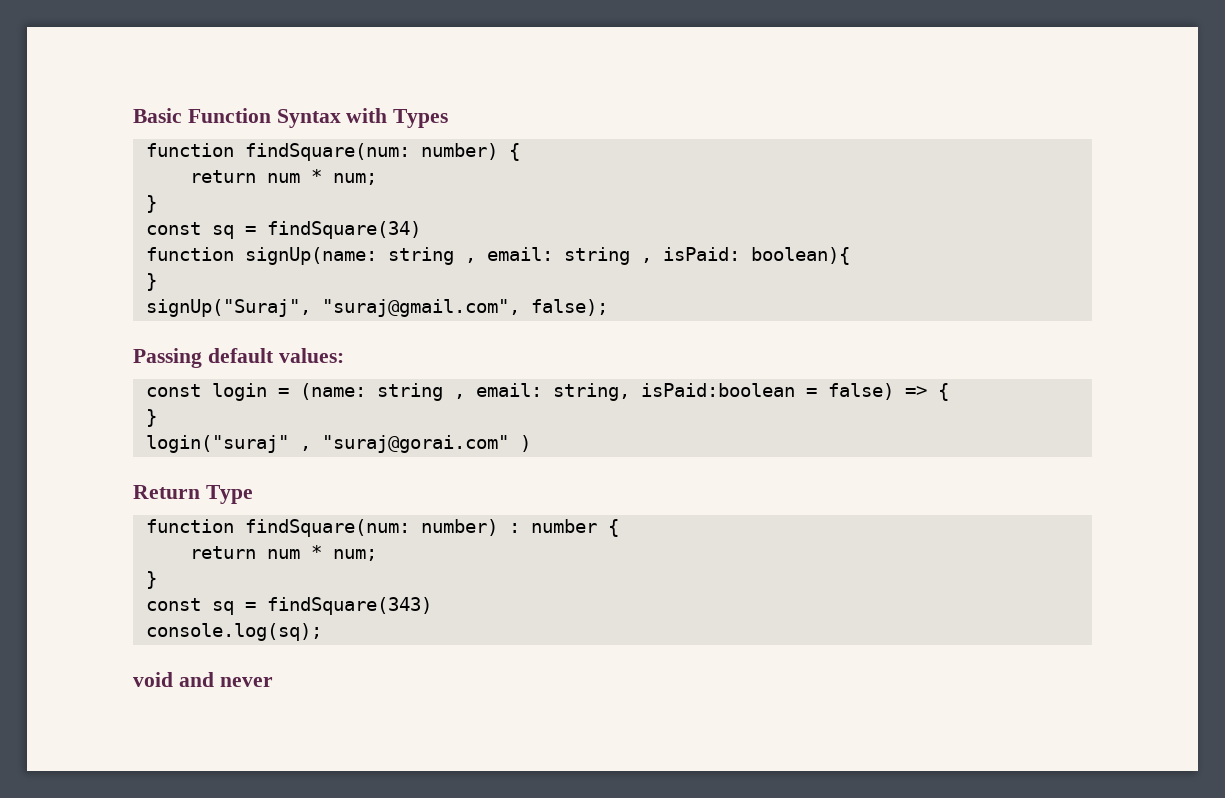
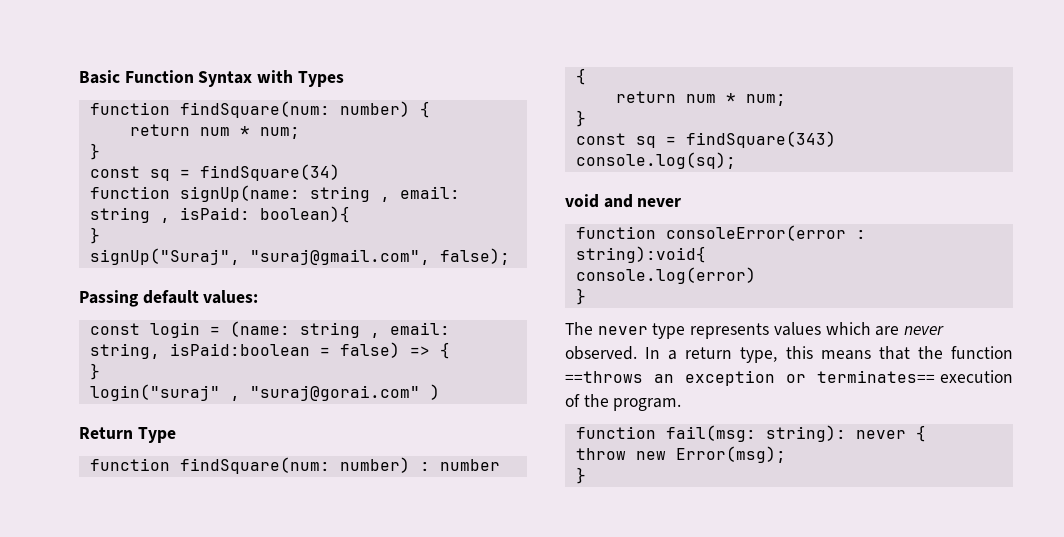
+ function consoleError(error : string):void{
+ console.log(error)
+ }
+ The never type represents values which are never observed. In a return type, this means that the function ==throws an exception or terminates== execution of the program.
+ function fail(msg: string): never {
+ throw new Error(msg);
+ }

